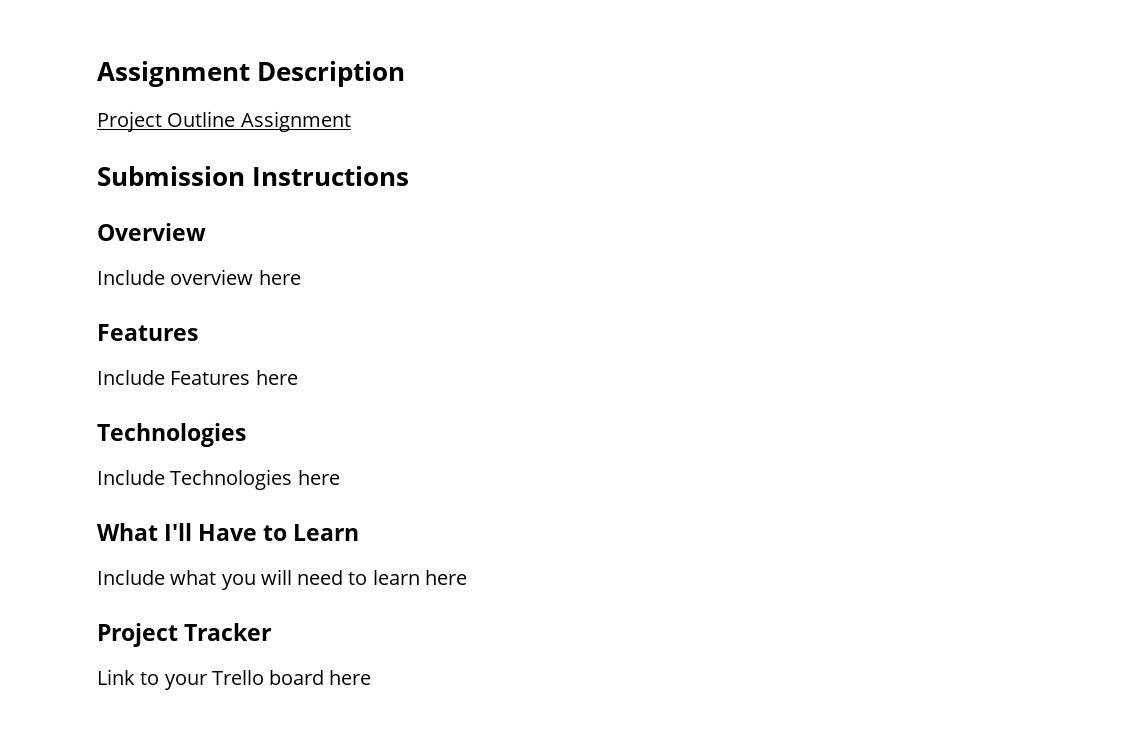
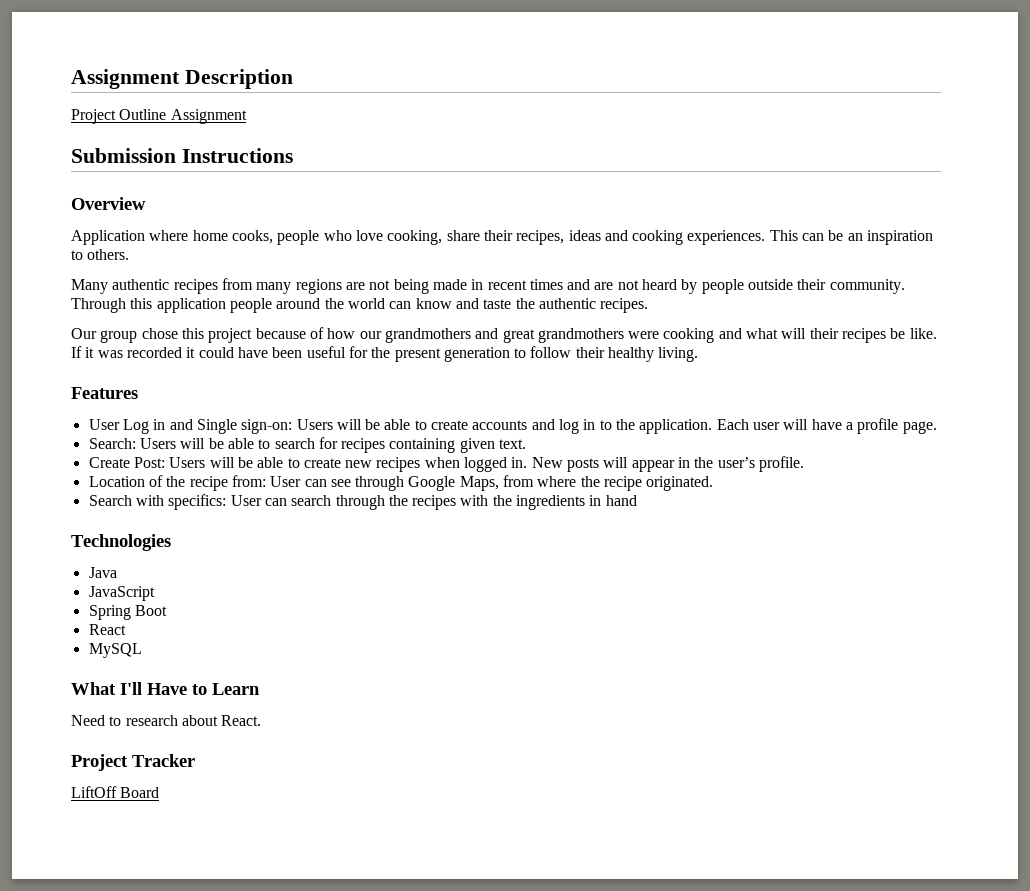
- Include overview here
+ Application where home cooks, people who love cooking, share their recipes, ideas and cooking experiences. This can be an inspiration to others.
+ Many authentic recipes from many regions are not being made in recent times and are not heard by people outside their community. Through this application people around the world can know and taste the authentic recipes.
+ Our group chose this project because of how our grandmothers and great grandmothers were cooking and what will their recipes be like. If it was recorded it could have been useful for the present generation to follow their healthy living.
  Features
- Include Features here
+ User Log in and Single sign-on: Users will be able to create accounts and log in to the application. Each user will have a profile page.
+ Search: Users will be able to search for recipes containing given text.
+ Create Post: Users will be able to create new recipes when logged in. New posts will appear in the user’s profile.
+ Location of the recipe from: User can see through Google Maps, from where the recipe originated.
+ Search with specifics: User can search through the recipes with the ingredients in hand
  Technologies
- Include Technologies here
+ Java
+ JavaScript
+ Spring Boot
+ React
+ MySQL
- Include what you will need to learn here
+ Need to research about React.
  Project Tracker
- Link to your Trello board here
+ LiftOff Board

